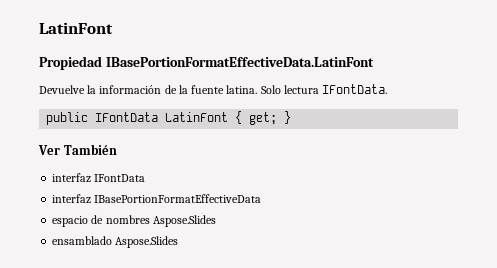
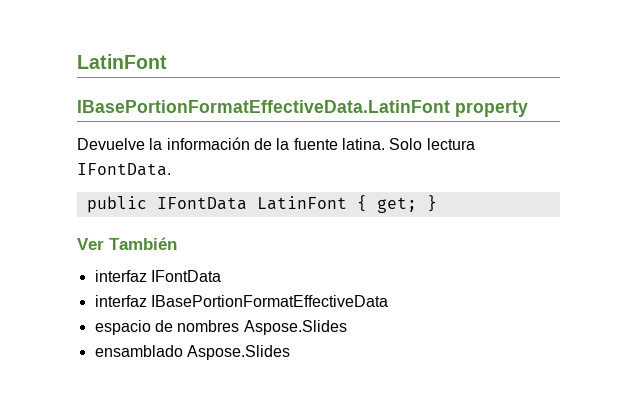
- Propiedad IBasePortionFormatEffectiveData.LatinFont
+ IBasePortionFormatEffectiveData.LatinFont property

